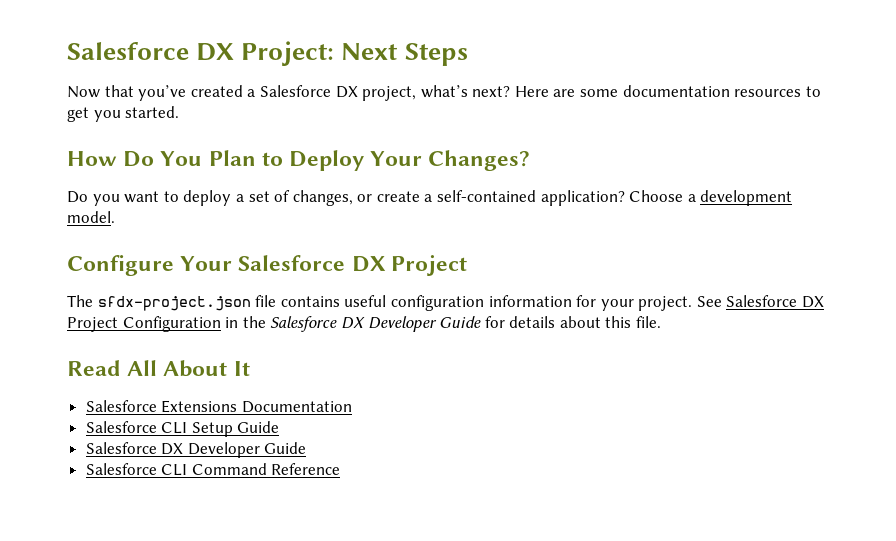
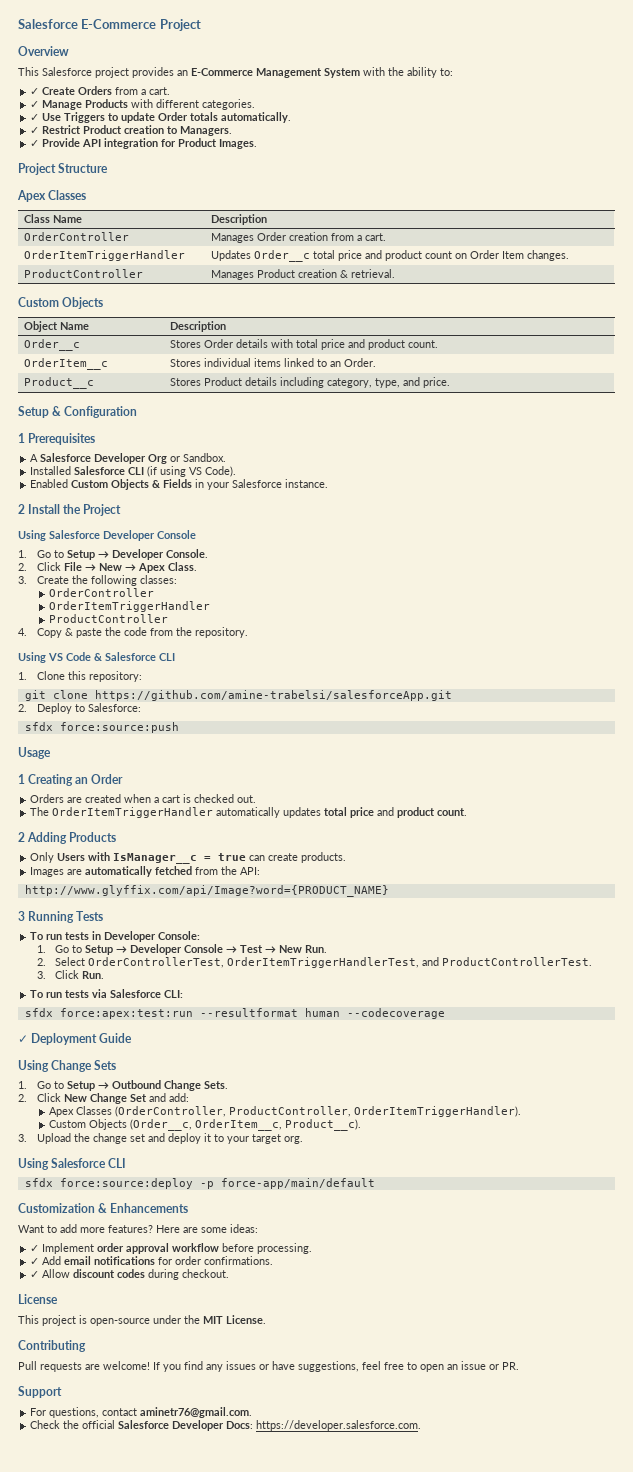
- Salesforce DX Project: Next Steps
- Now that you’ve created a Salesforce DX project, what’s next? Here are some documentation resources to get you started.
- How Do You Plan to Deploy Your Changes?
- Do you want to deploy a set of changes, or create a self-contained application? Choose a development model.
- Configure Your Salesforce DX Project
- The sfdx-project.json file contains useful configuration information for your project. See Salesforce DX Project Configuration in the Salesforce DX Developer Guide for details about this file.
- Read All About It
- Salesforce Extensions Documentation
- Salesforce CLI Setup Guide
- Salesforce DX Developer Guide
- Salesforce CLI Command Reference
+ Salesforce E-Commerce Project
+ Overview
+ This Salesforce project provides an E-Commerce Management System with the ability to:
+ ✓ Create Orders from a cart.
+ ✓ Manage Products with different categories.
+ ✓ Use Triggers to update Order totals automatically.
+ ✓ Restrict Product creation to Managers.
+ ✓ Provide API integration for Product Images.
+ Project Structure
+ Apex Classes
+ Class Name | Description
+ OrderController | Manages Order creation from a cart.
+ OrderItemTriggerHandler | Updates Order__c total price and product count on Order Item changes.
+ ProductController | Manages Product creation & retrieval.
+ Custom Objects
+ Object Name | Description
+ Order__c | Stores Order details with total price and product count.
+ OrderItem__c | Stores individual items linked to an Order.
+ Product__c | Stores Product details including category, type, and price.
+ Setup & Configuration
+ 1 Prerequisites
+ A Salesforce Developer Org or Sandbox.
+ Installed Salesforce CLI (if using VS Code).
+ Enabled Custom Objects & Fields in your Salesforce instance.
+ 2 Install the Project
+ Using Salesforce Developer Console
+ 1. Go to Setup → Developer Console.
+ 2. Click File → New → Apex Class.
+ 3. Create the following classes:
+ OrderController
+ OrderItemTriggerHandler
+ ProductController
+ 4. Copy & paste the code from the repository.
+ Using VS Code & Salesforce CLI
+ 1. Clone this repository:
+ git clone https://github.com/amine-trabelsi/salesforceApp.git
+ 2. Deploy to Salesforce:
+ sfdx force:source:push
+ Usage
+ 1 Creating an Order
+ Orders are created when a cart is checked out.
+ The OrderItemTriggerHandler automatically updates total price and product count.
+ 2 Adding Products
+ Only Users with IsManager__c = true can create products.
+ Images are automatically fetched from the API:
+ http://www.glyffix.com/api/Image?word={PRODUCT_NAME}
+ 3 Running Tests
+ To run tests in Developer Console:
+ 1. Go to Setup → Developer Console → Test → New Run.
+ 2. Select OrderControllerTest, OrderItemTriggerHandlerTest, and ProductControllerTest.
+ 3. Click Run.
+ To run tests via Salesforce CLI:
+ sfdx force:apex:test:run --resultformat human --codecoverage
+ ✓ Deployment Guide
+ Using Change Sets
+ 1. Go to Setup → Outbound Change Sets.
+ 2. Click New Change Set and add:
+ Apex Classes (OrderController, ProductController, OrderItemTriggerHandler).
+ Custom Objects (Order__c, OrderItem__c, Product__c).
+ 3. Upload the change set and deploy it to your target org.
+ Using Salesforce CLI
+ sfdx force:source:deploy -p force-app/main/default
+ Customization & Enhancements
+ Want to add more features? Here are some ideas:
+ ✓ Implement order approval workflow before processing.
+ ✓ Add email notifications for order confirmations.
+ ✓ Allow discount codes during checkout.
+ License
+ This project is open-source under the MIT License.
+ Contributing
+ Pull requests are welcome! If you find any issues or have suggestions, feel free to open an issue or PR.
+ Support
+ For questions, contact aminetr76@gmail.com.
+ Check the official Salesforce Developer Docs: https://developer.salesforce.com.

